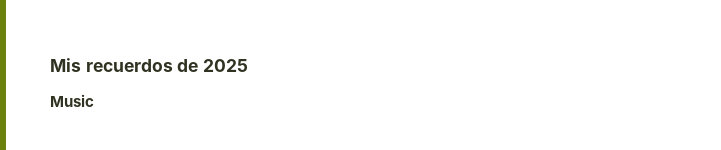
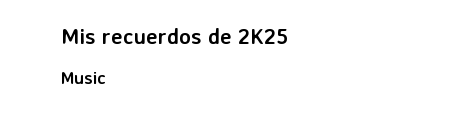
- Mis recuerdos de 2025
+ Mis recuerdos de 2K25

